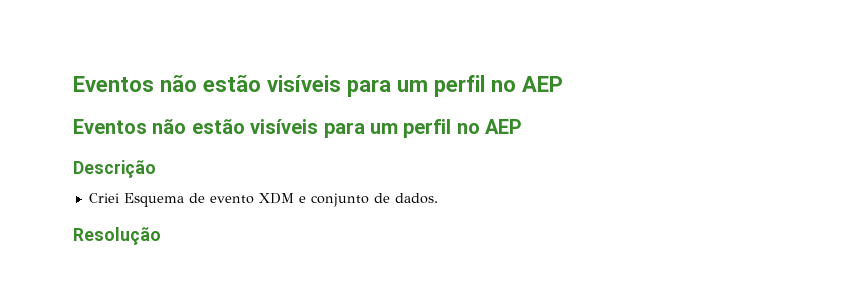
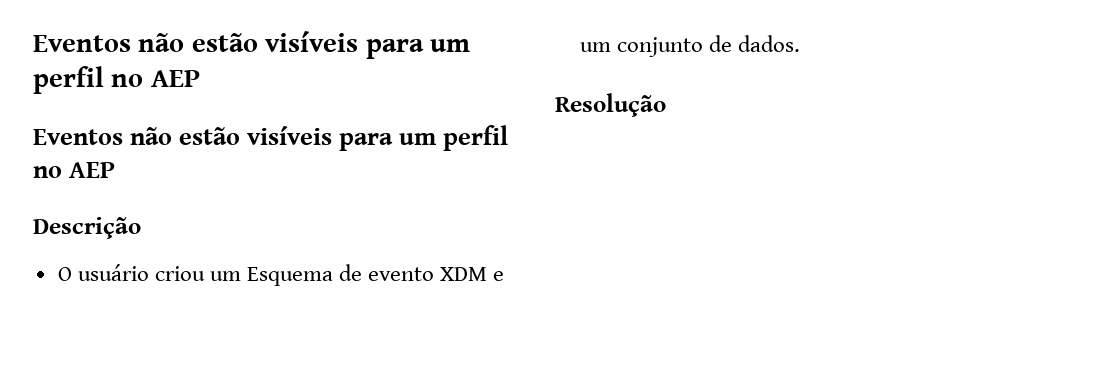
- Criei Esquema de evento XDM e conjunto de dados.
+ O usuário criou um Esquema de evento XDM e um conjunto de dados.

